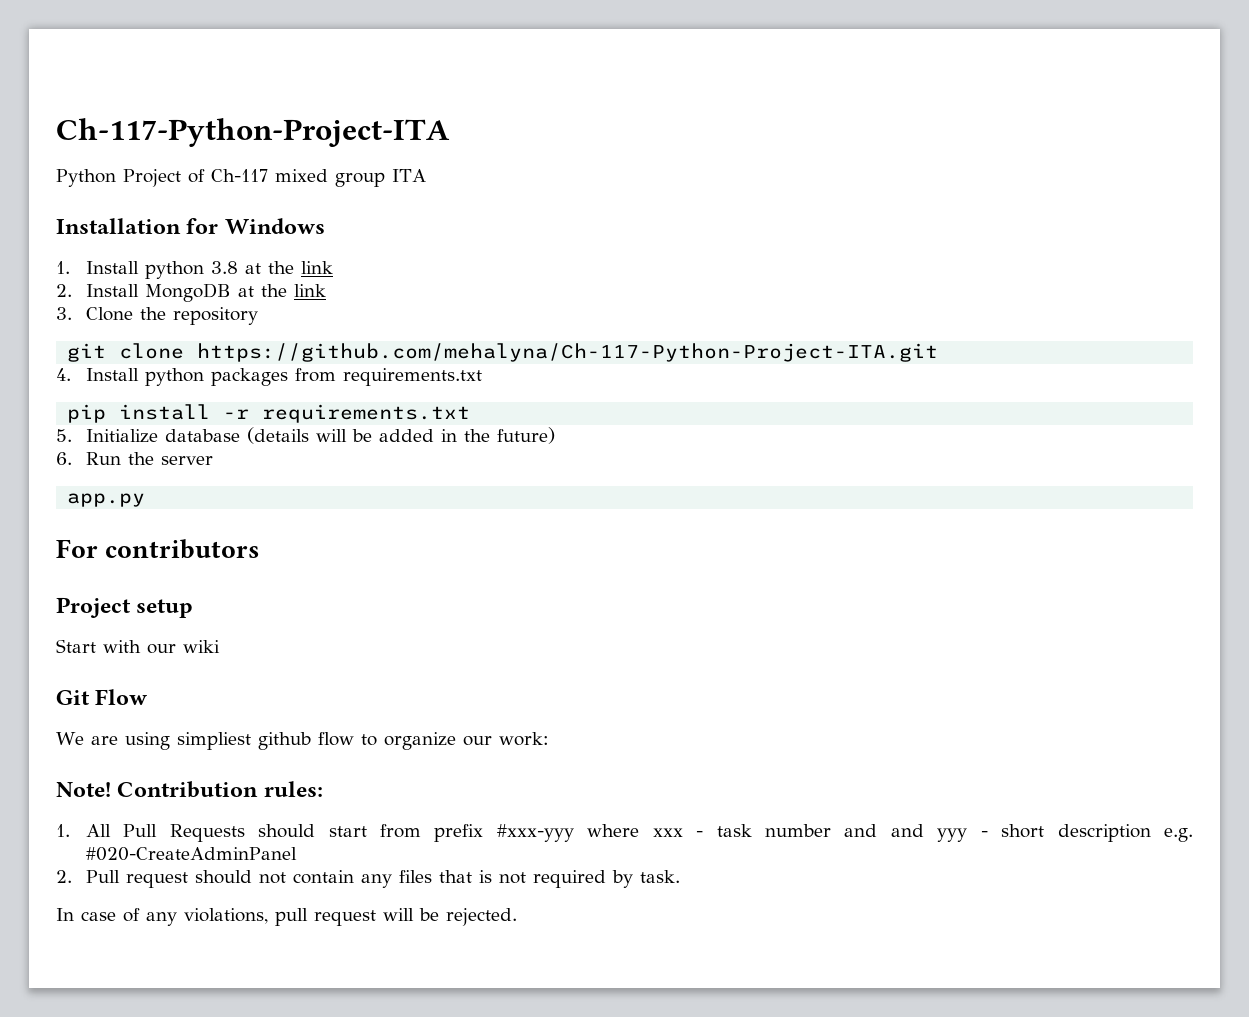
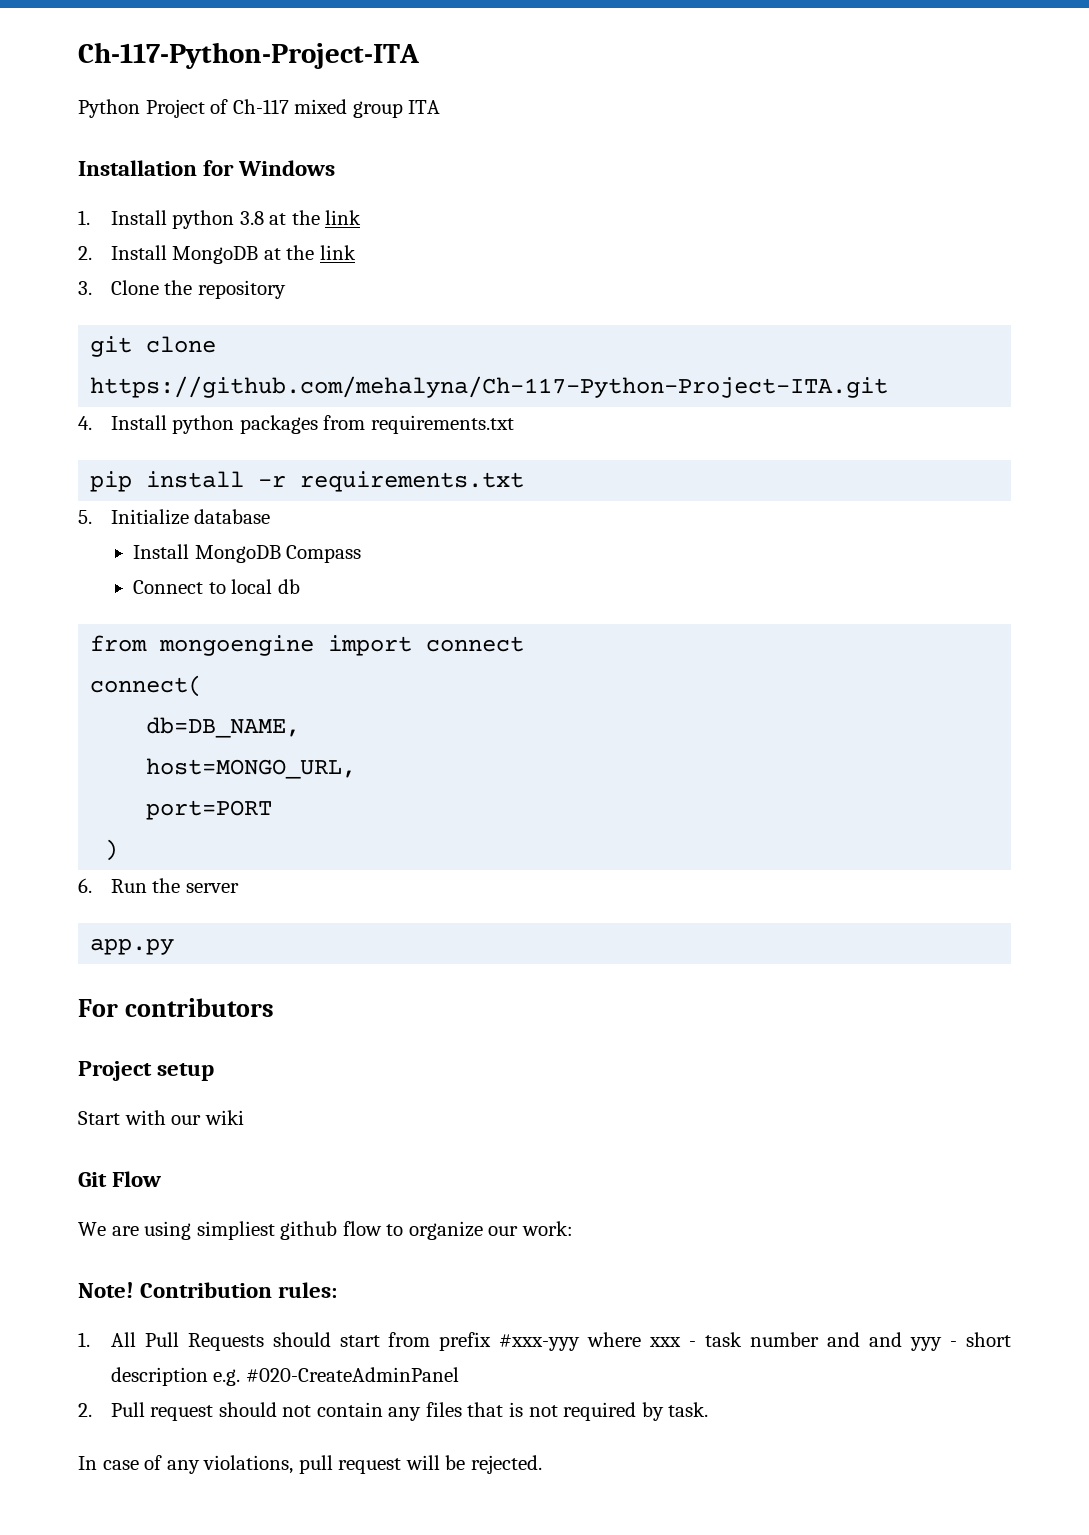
- 5. Initialize database (details will be added in the future)
+ 5. Initialize database
+ Install MongoDB Compass
+ Connect to local db
+ from mongoengine import connect
+ connect(
+ db=DB_NAME,
+ host=MONGO_URL,
+ port=PORT
+ )

